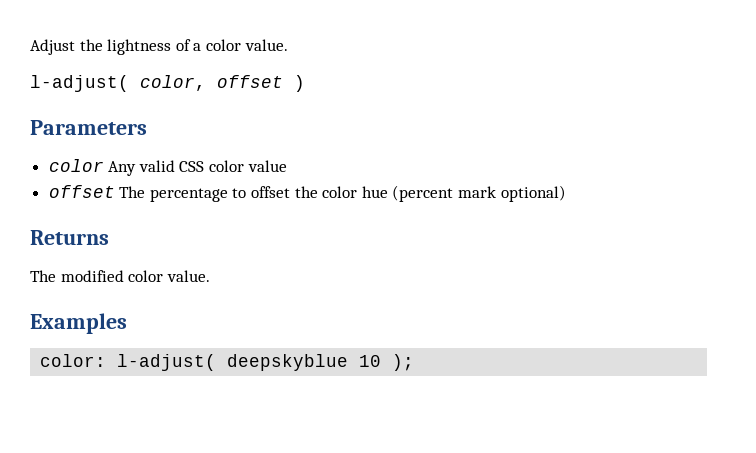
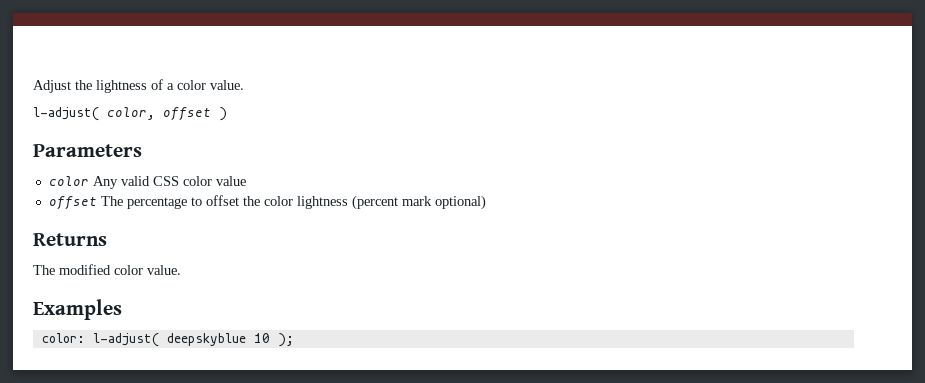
- offset The percentage to offset the color hue (percent mark optional)
+ offset The percentage to offset the color lightness (percent mark optional)

